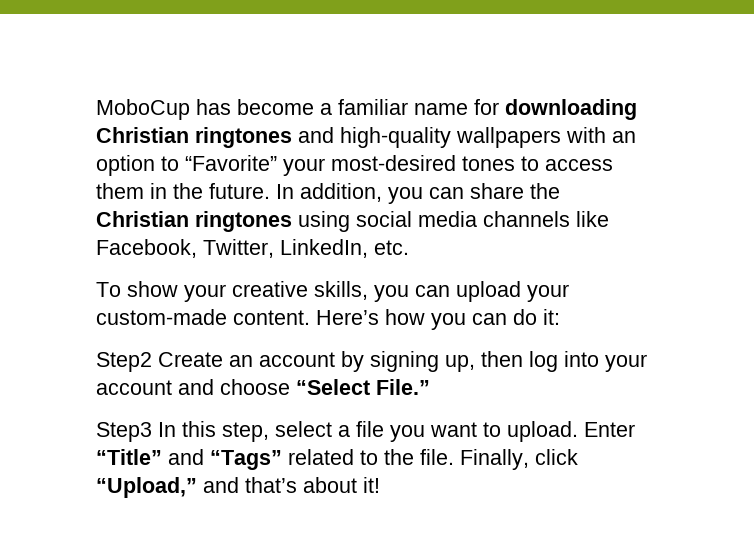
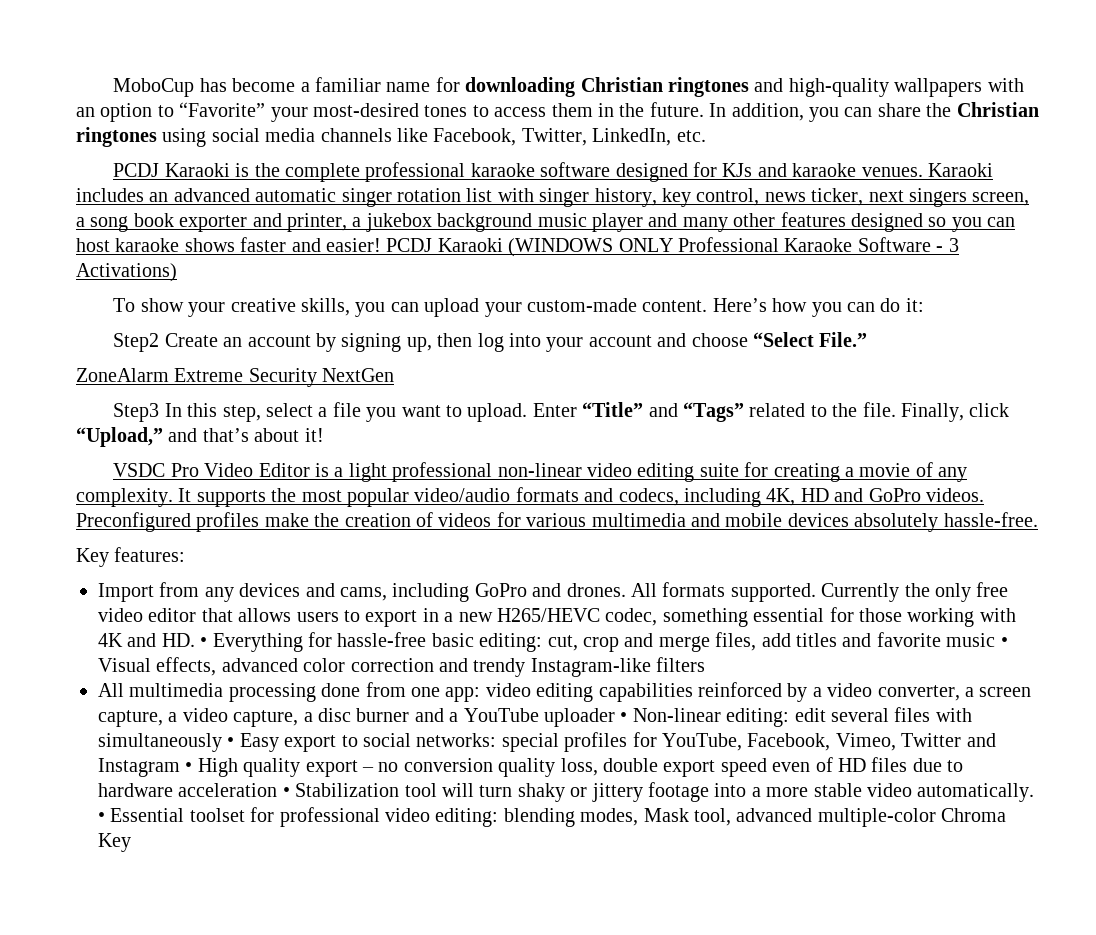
+ PCDJ Karaoki is the complete professional karaoke software designed for KJs and karaoke venues. Karaoki includes an advanced automatic singer rotation list with singer history, key control, news ticker, next singers screen, a song book exporter and printer, a jukebox background music player and many other features designed so you can host karaoke shows faster and easier! PCDJ Karaoki (WINDOWS ONLY Professional Karaoke Software - 3 Activations)
+ ZoneAlarm Extreme Security NextGen
+ VSDC Pro Video Editor is a light professional non-linear video editing suite for creating a movie of any complexity. It supports the most popular video/audio formats and codecs, including 4K, HD and GoPro videos. Preconfigured profiles make the creation of videos for various multimedia and mobile devices absolutely hassle-free.
+ Key features:
+ Import from any devices and cams, including GoPro and drones. All formats supported. Сurrently the only free video editor that allows users to export in a new H265/HEVC codec, something essential for those working with 4K and HD. • Everything for hassle-free basic editing: cut, crop and merge files, add titles and favorite music • Visual effects, advanced color correction and trendy Instagram-like filters
+ All multimedia processing done from one app: video editing capabilities reinforced by a video converter, a screen capture, a video capture, a disc burner and a YouTube uploader • Non-linear editing: edit several files with simultaneously • Easy export to social networks: special profiles for YouTube, Facebook, Vimeo, Twitter and Instagram • High quality export – no conversion quality loss, double export speed even of HD files due to hardware acceleration • Stabilization tool will turn shaky or jittery footage into a more stable video automatically. • Essential toolset for professional video editing: blending modes, Mask tool, advanced multiple-color Chroma Key

